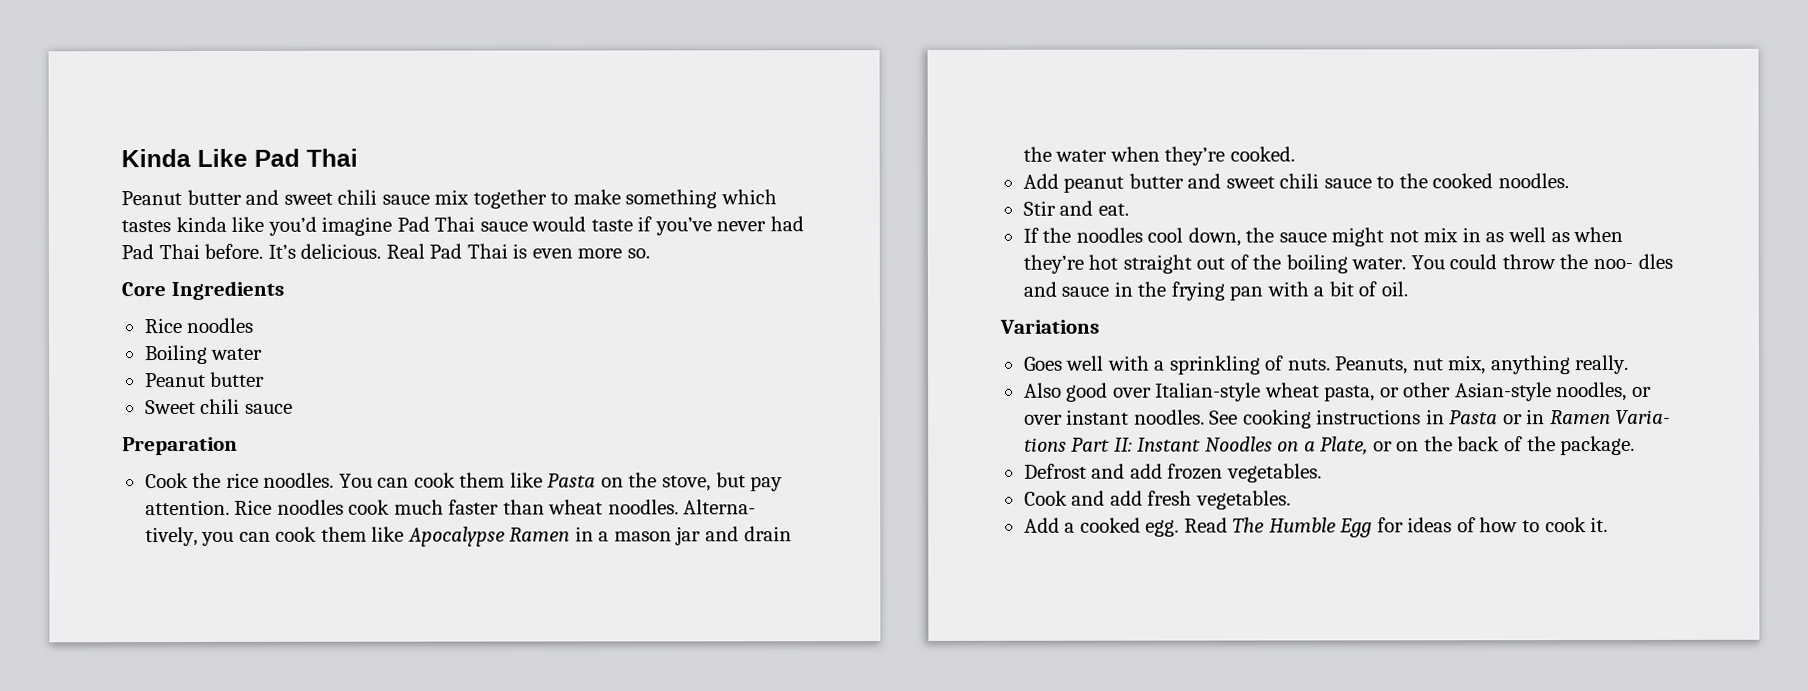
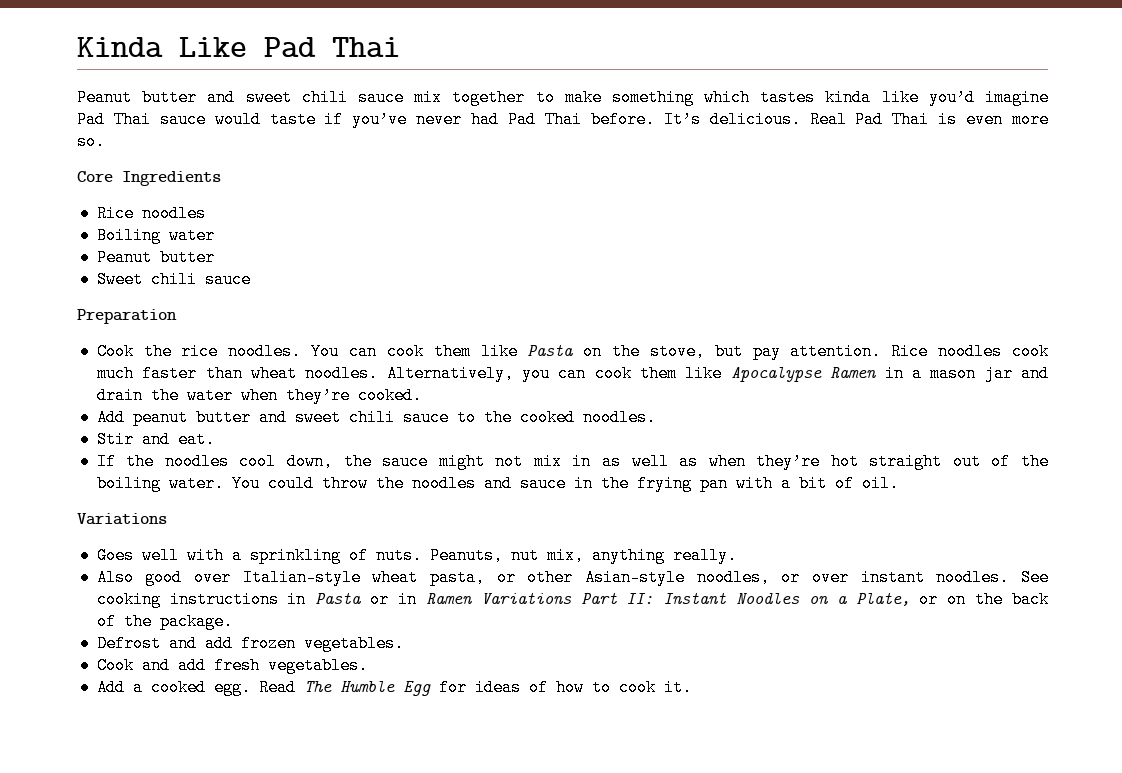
- Alterna- tively, you can cook them like Apocalypse Ramen in a mason jar and drain the water when they’re cooked.
+ Alternatively, you can cook them like Apocalypse Ramen in a mason jar and drain the water when they’re cooked.
- You could throw the noo- dles and sauce in the frying pan with a bit of oil.
+ You could throw the noodles and sauce in the frying pan with a bit of oil.
- See cooking instructions in Pasta or in Ramen Varia- tions Part II: Instant Noodles on a Plate, or on the back of the package.
+ See cooking instructions in Pasta or in Ramen Variations Part II: Instant Noodles on a Plate, or on the back of the package.

